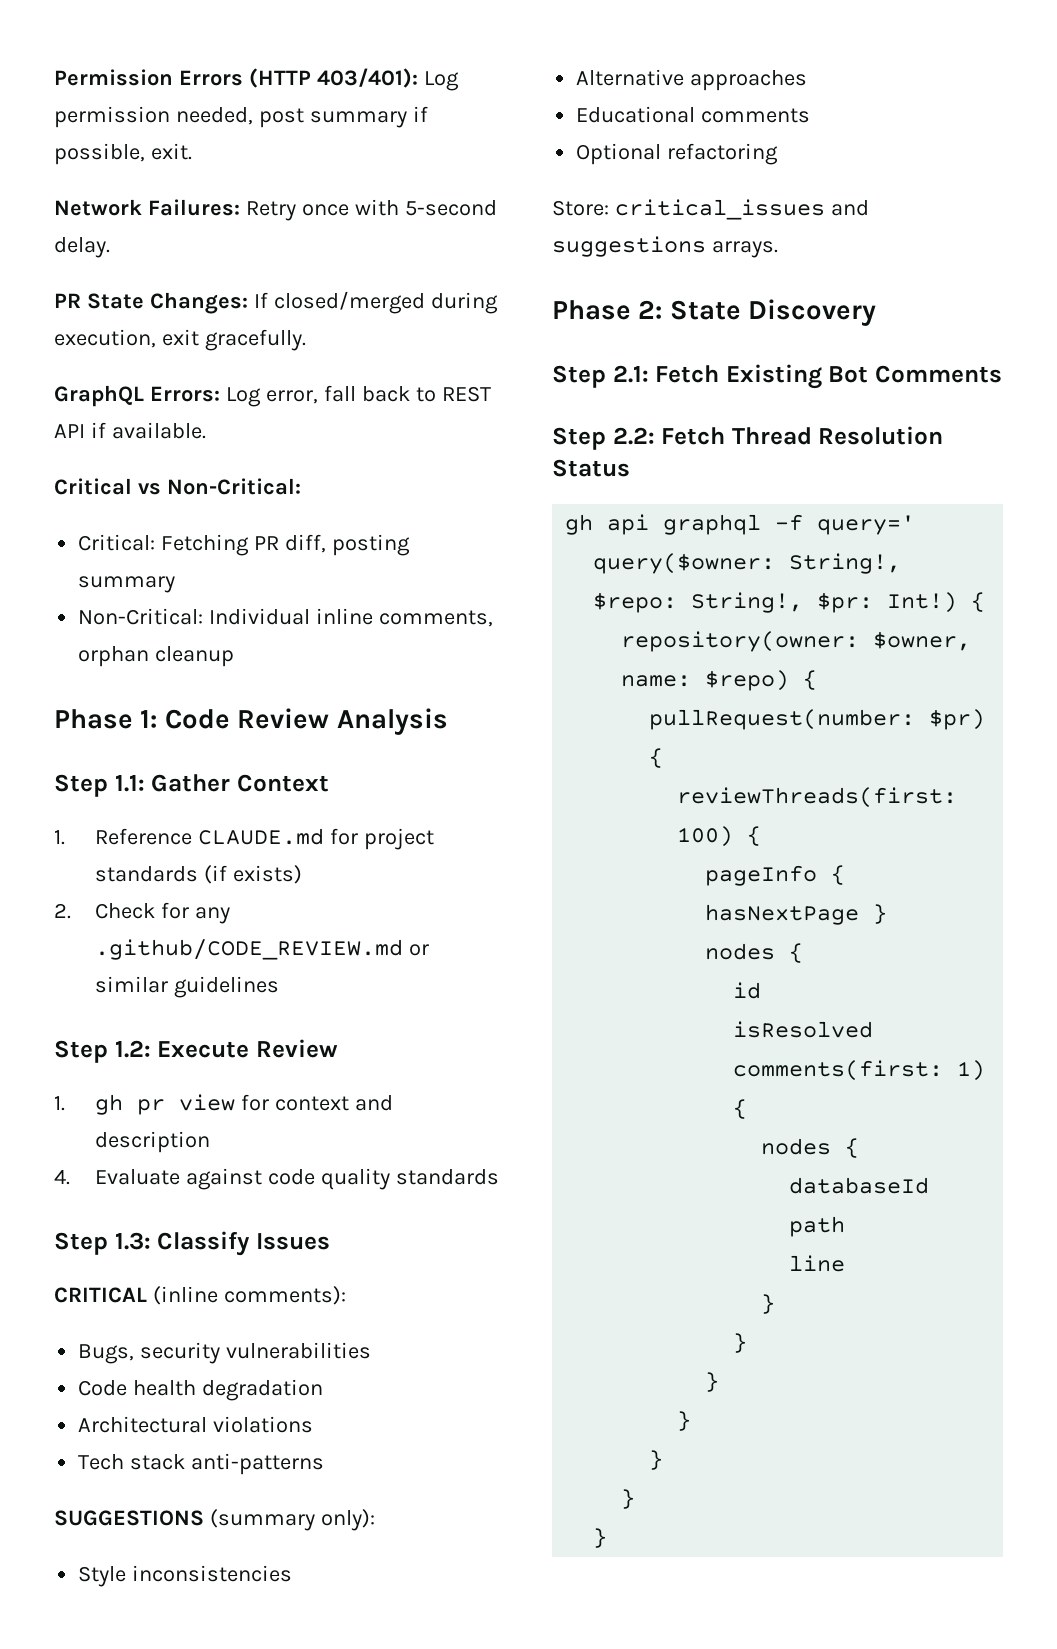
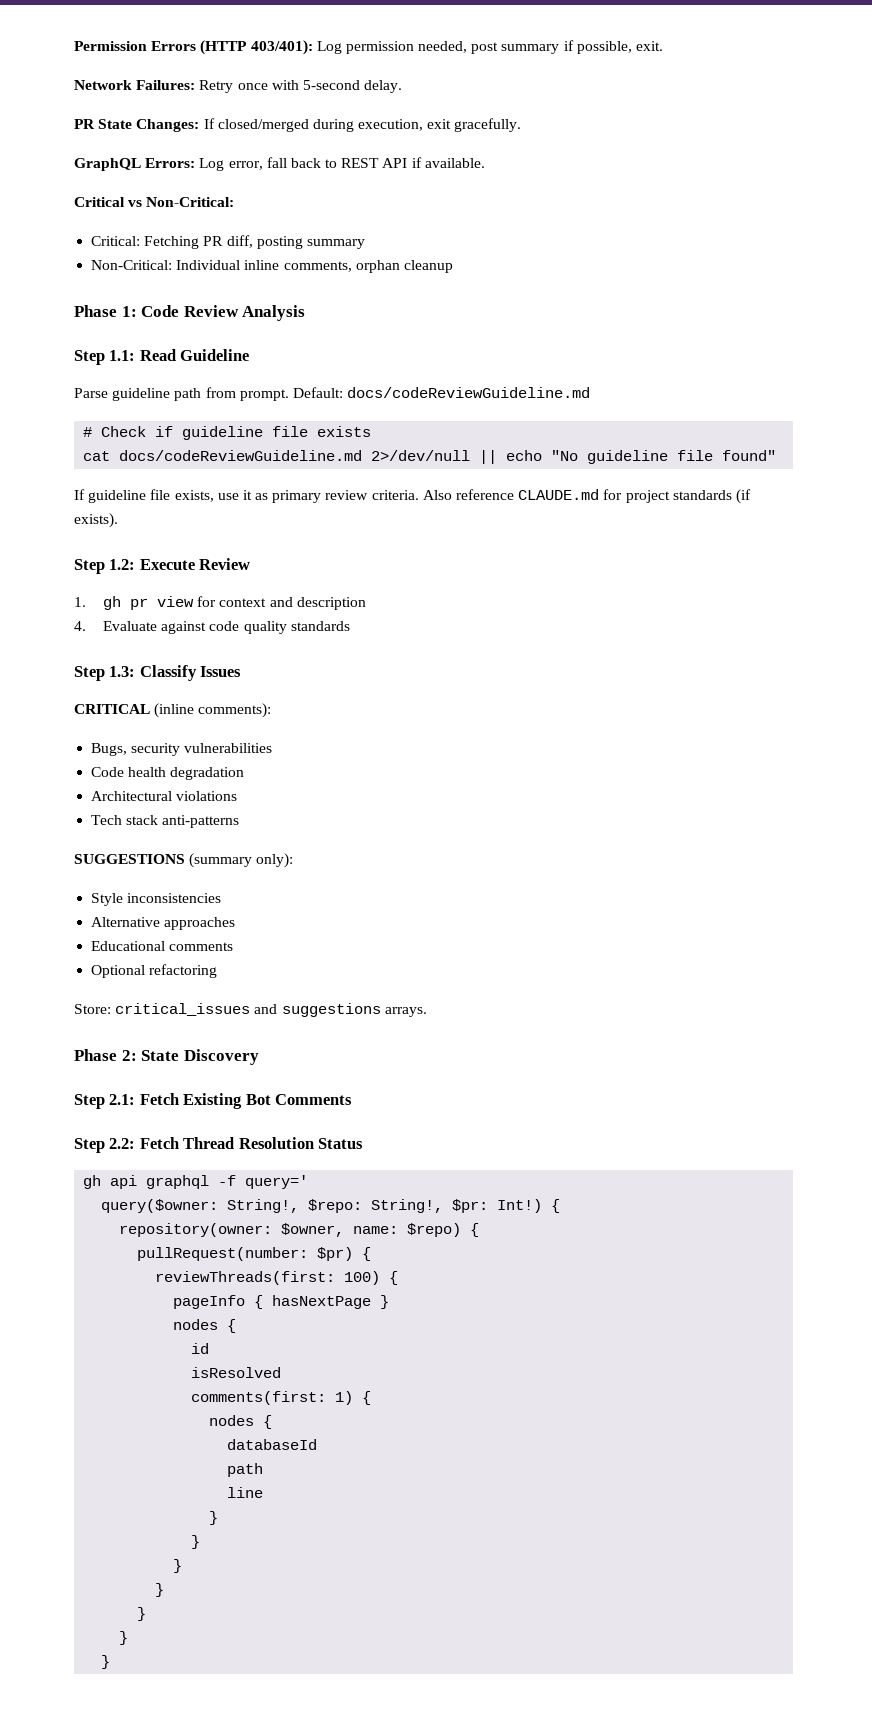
- Step 1.1: Gather Context
- 1. Reference CLAUDE.md for project standards (if exists)
- 2. Check for any .github/CODE_REVIEW.md or similar guidelines
+ Step 1.1: Read Guideline
+ Parse guideline path from prompt. Default: docs/codeReviewGuideline.md
+ # Check if guideline file exists
+ cat docs/codeReviewGuideline.md 2>/dev/null || echo "No guideline file found"
+ If guideline file exists, use it as primary review criteria. Also reference CLAUDE.md for project standards (if exists).

